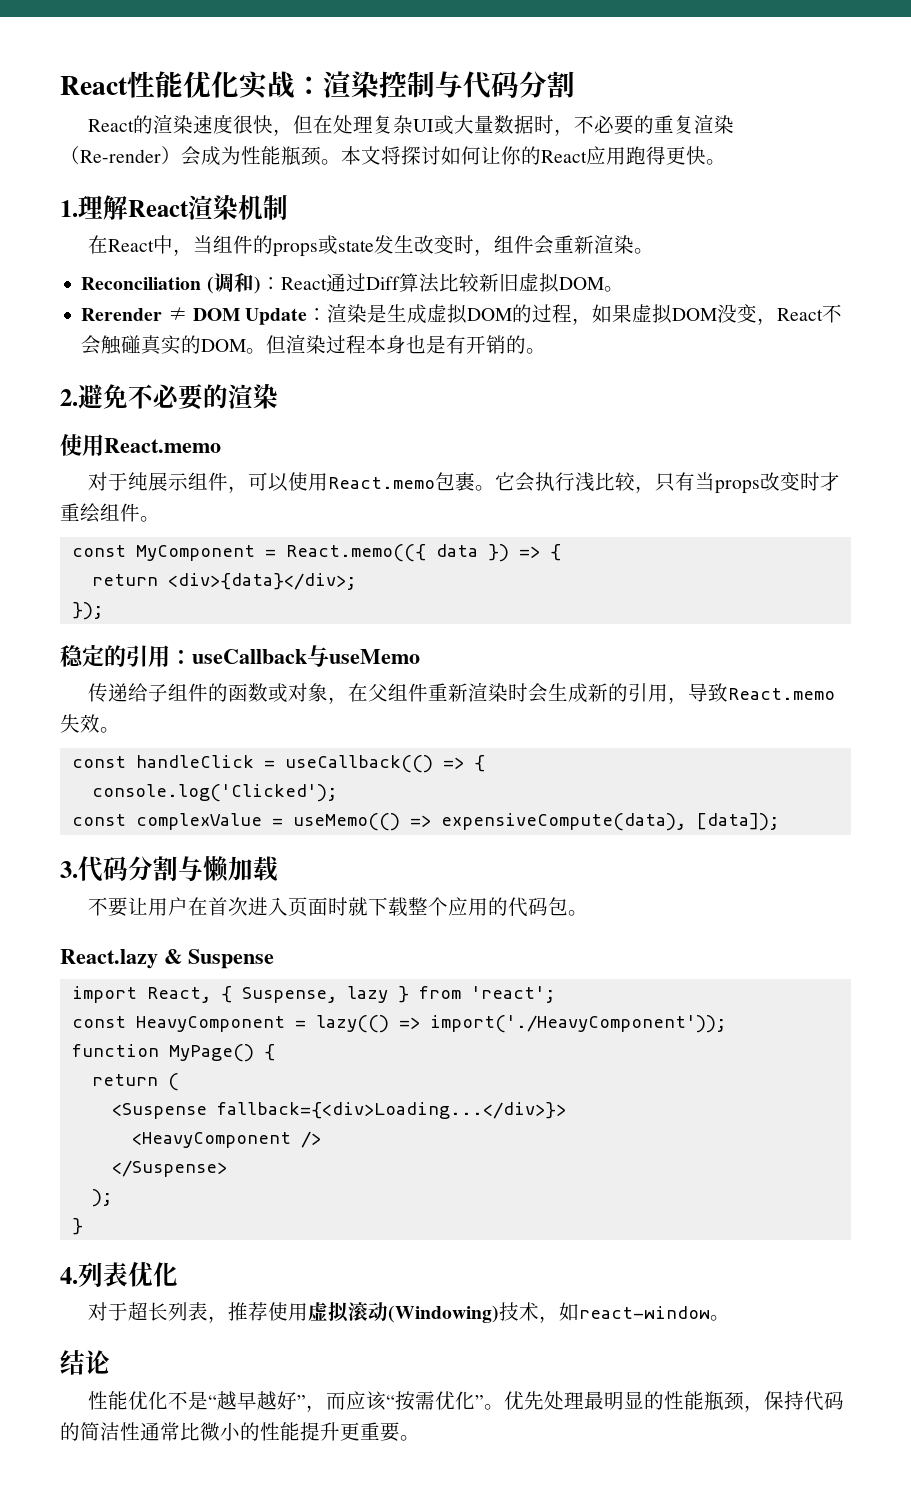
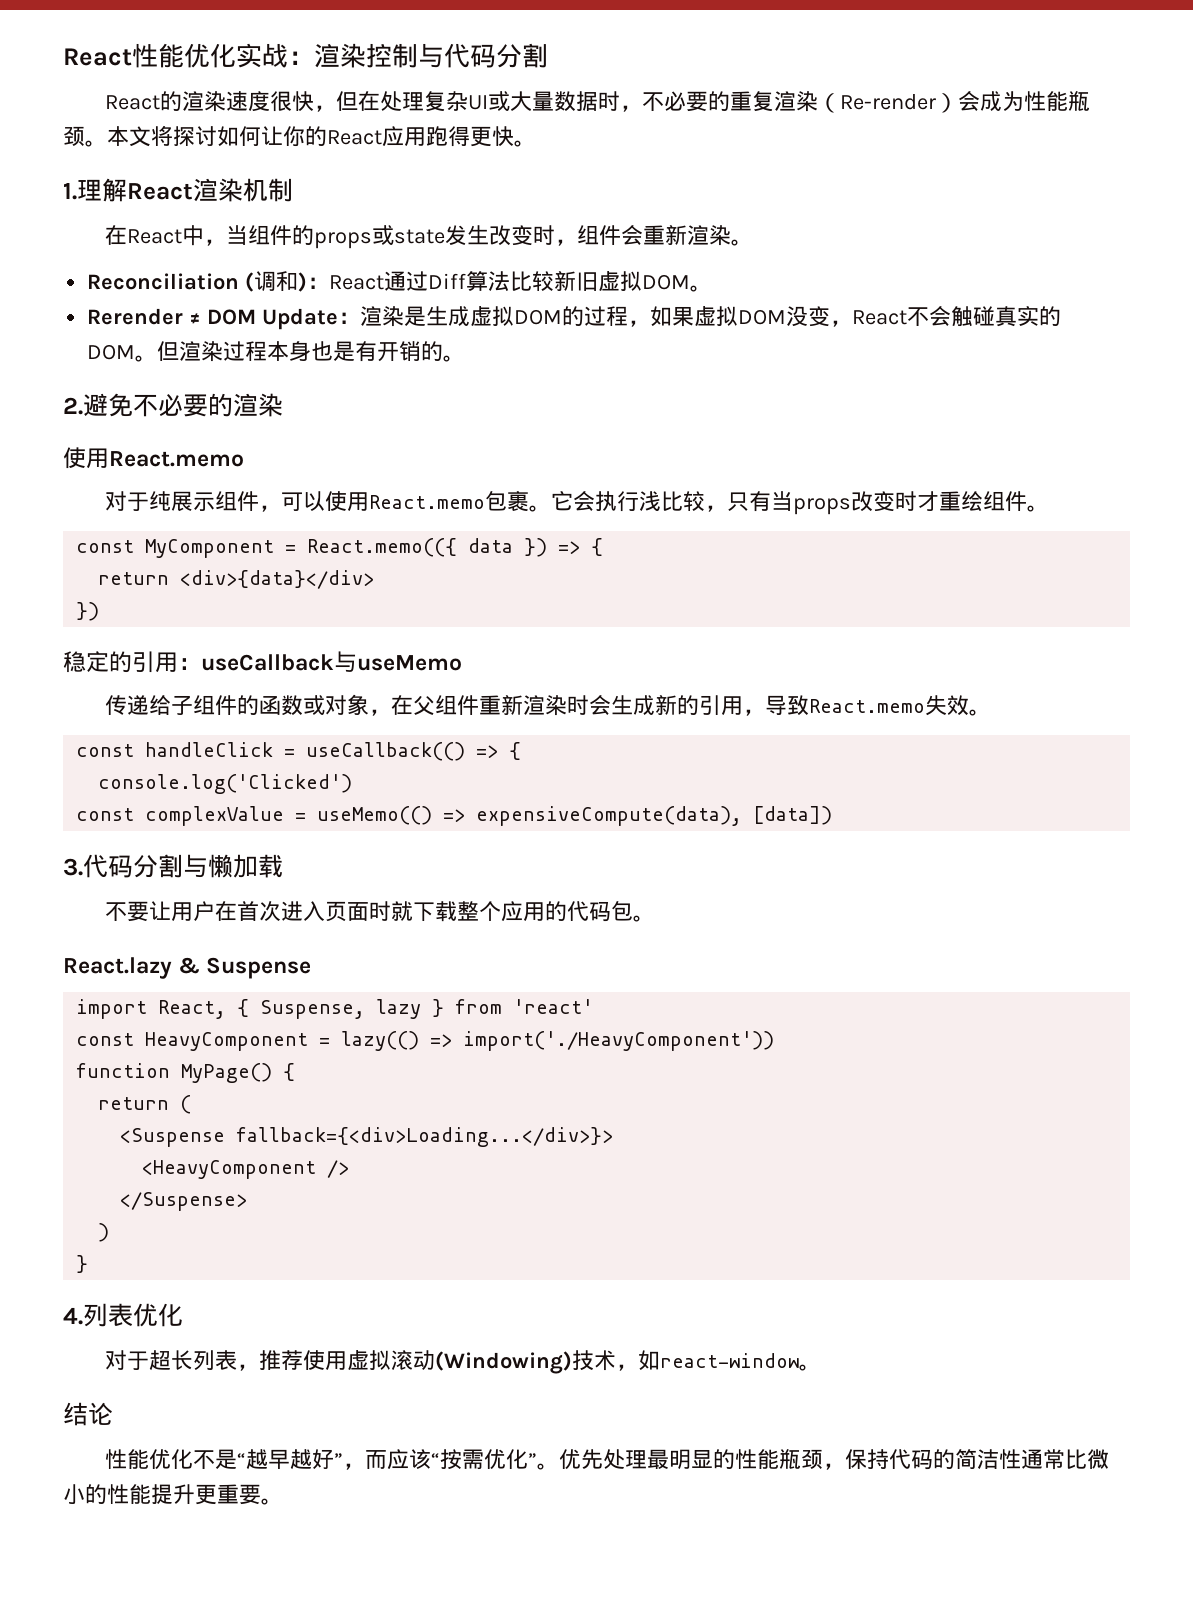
- return <div>{data}</div>;
- });
+ return <div>{data}</div>
+ })
- console.log('Clicked');
+ console.log('Clicked')
- const complexValue = useMemo(() => expensiveCompute(data), [data]);
+ const complexValue = useMemo(() => expensiveCompute(data), [data])
- import React, { Suspense, lazy } from 'react';
+ import React, { Suspense, lazy } from 'react'
- const HeavyComponent = lazy(() => import('./HeavyComponent'));
+ const HeavyComponent = lazy(() => import('./HeavyComponent'))
  </Suspense>
- );
+ )

